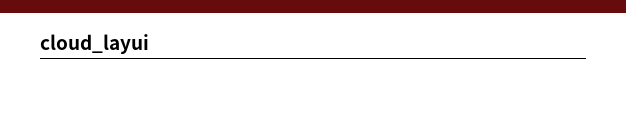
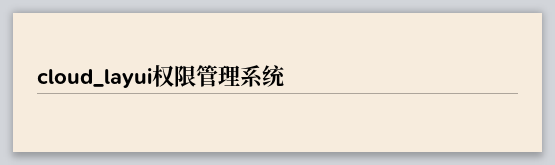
- cloud_layui
+ cloud_layui权限管理系统

